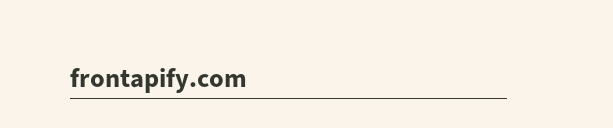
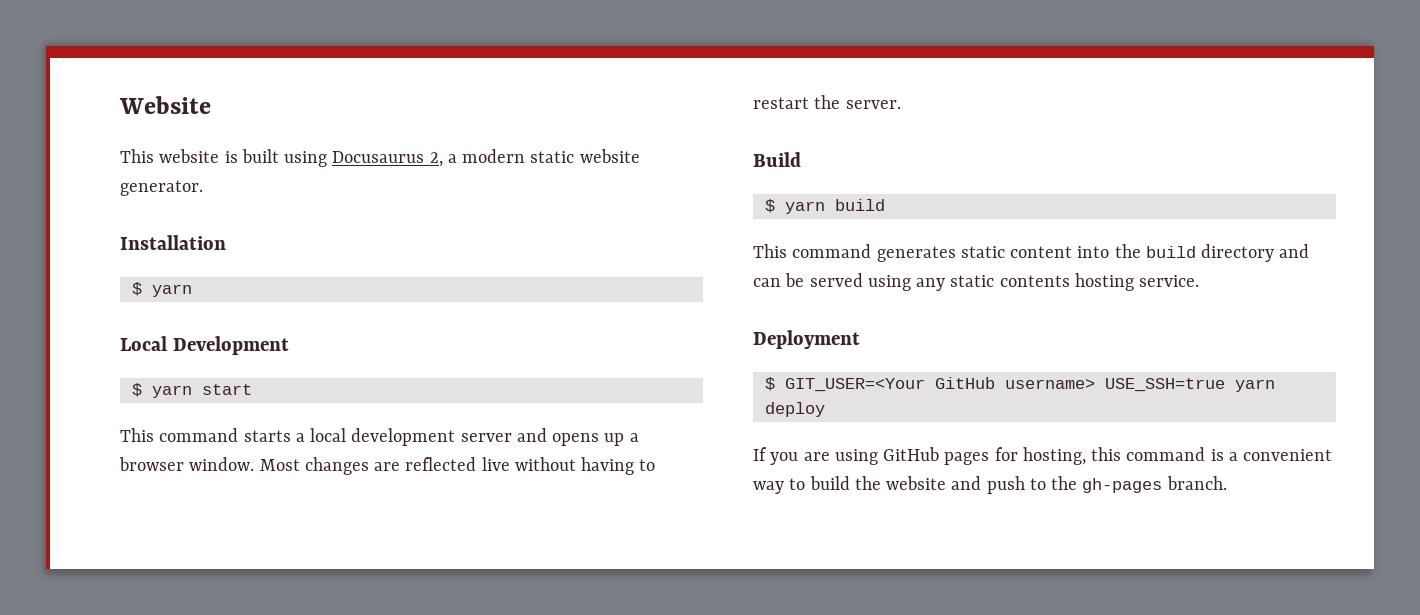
- frontapify.com
+ Website
+ This website is built using Docusaurus 2, a modern static website generator.
+ Installation
+ $ yarn
+ Local Development
+ $ yarn start
+ This command starts a local development server and opens up a browser window. Most changes are reflected live without having to restart the server.
+ Build
+ $ yarn build
+ This command generates static content into the build directory and can be served using any static contents hosting service.
+ Deployment
+ $ GIT_USER=<Your GitHub username> USE_SSH=true yarn deploy
+ If you are using GitHub pages for hosting, this command is a convenient way to build the website and push to the gh-pages branch.

